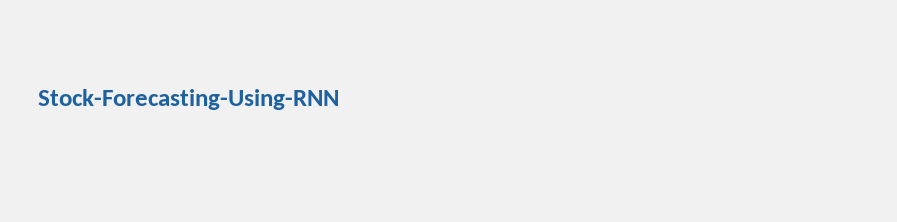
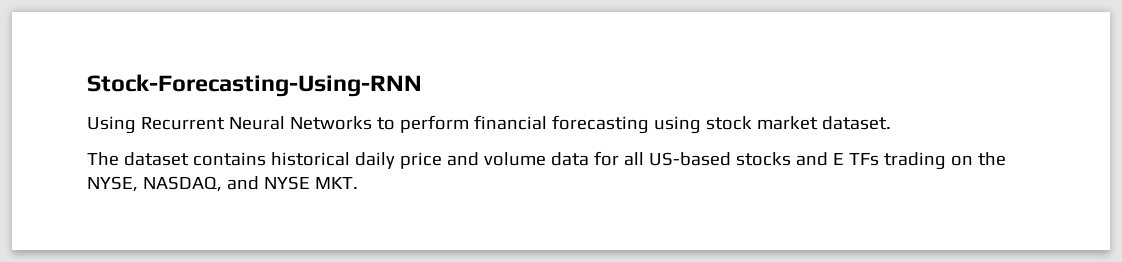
+ Using Recurrent Neural Networks to perform financial forecasting using stock market dataset.
+ The dataset contains historical daily price and volume data for all US-based stocks and E TFs trading on the NYSE, NASDAQ, and NYSE MKT.

